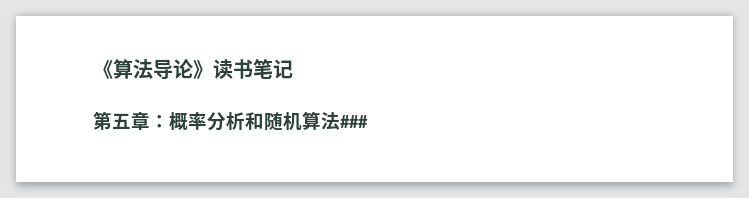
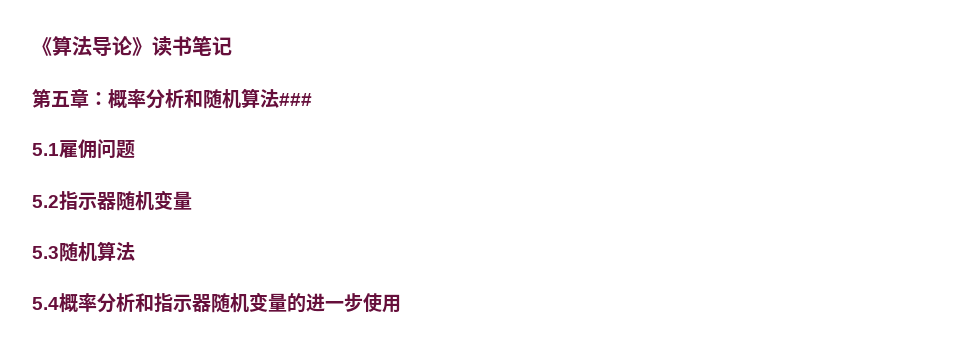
+ 5.1雇佣问题
+ 5.2指示器随机变量
+ 5.3随机算法
+ 5.4概率分析和指示器随机变量的进一步使用

